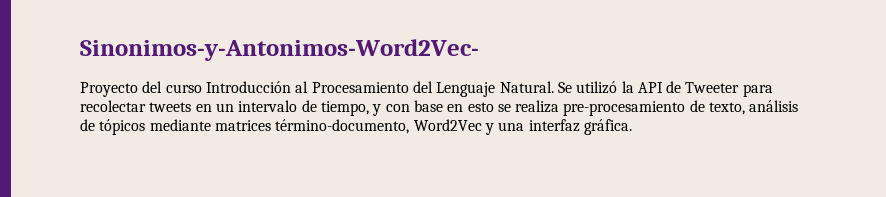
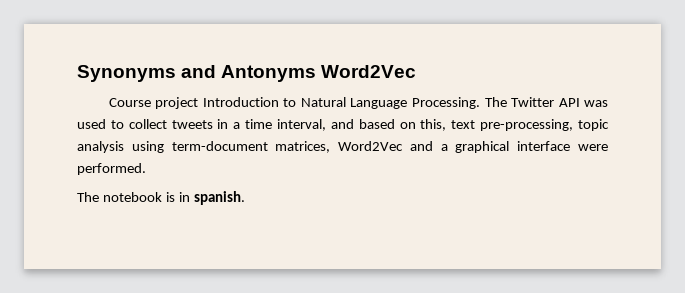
- Sinonimos-y-Antonimos-Word2Vec-
- Proyecto del curso Introducción al Procesamiento del Lenguaje Natural. Se utilizó la API de Tweeter para recolectar tweets en un intervalo de tiempo, y con base en esto se realiza pre-procesamiento de texto, análisis de tópicos mediante matrices término-documento, Word2Vec y una interfaz gráfica.
+ Synonyms and Antonyms Word2Vec
+ Course project Introduction to Natural Language Processing. The Twitter API was used to collect tweets in a time interval, and based on this, text pre-processing, topic analysis using term-document matrices, Word2Vec and a graphical interface were performed.
+ The notebook is in spanish.

